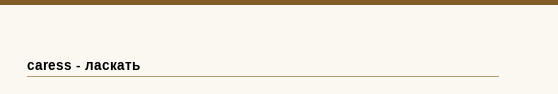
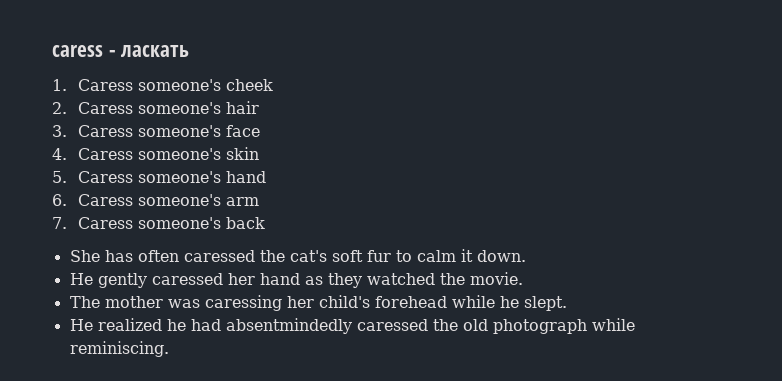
+ 1. Caress someone's cheek
+ 2. Caress someone's hair
+ 3. Caress someone's face
+ 4. Caress someone's skin
+ 5. Caress someone's hand
+ 6. Caress someone's arm
+ 7. Caress someone's back
+ She has often caressed the cat's soft fur to calm it down.
+ He gently caressed her hand as they watched the movie.
+ The mother was caressing her child's forehead while he slept.
+ He realized he had absentmindedly caressed the old photograph while reminiscing.

